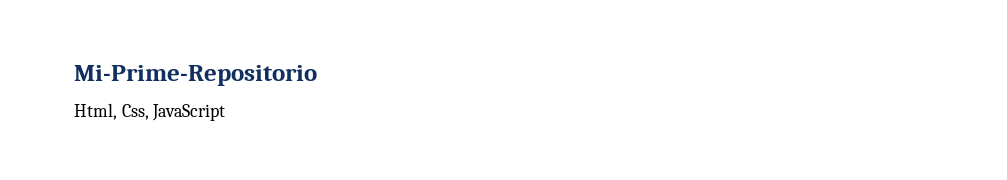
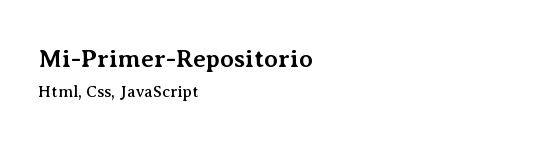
- Mi-Prime-Repositorio
+ Mi-Primer-Repositorio

